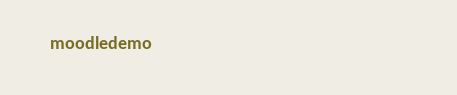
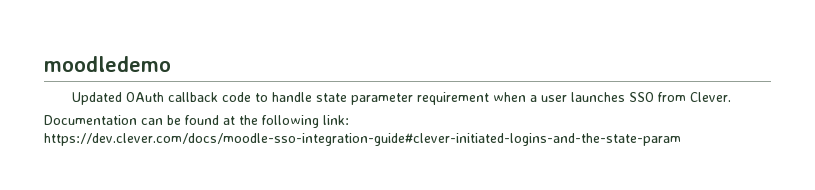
+ Updated OAuth callback code to handle state parameter requirement when a user launches SSO from Clever.
+ Documentation can be found at the following link: https://dev.clever.com/docs/moodle-sso-integration-guide#clever-initiated-logins-and-the-state-param

